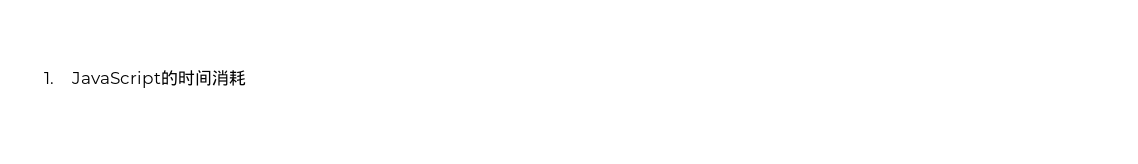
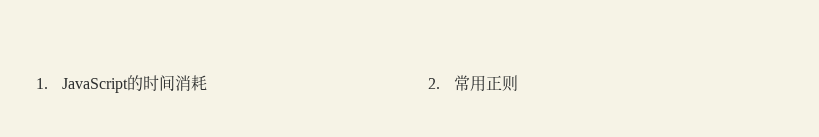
+ 2.常用正则

